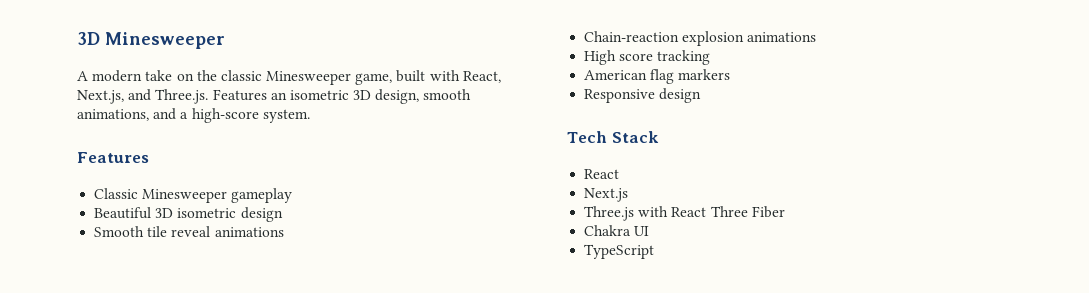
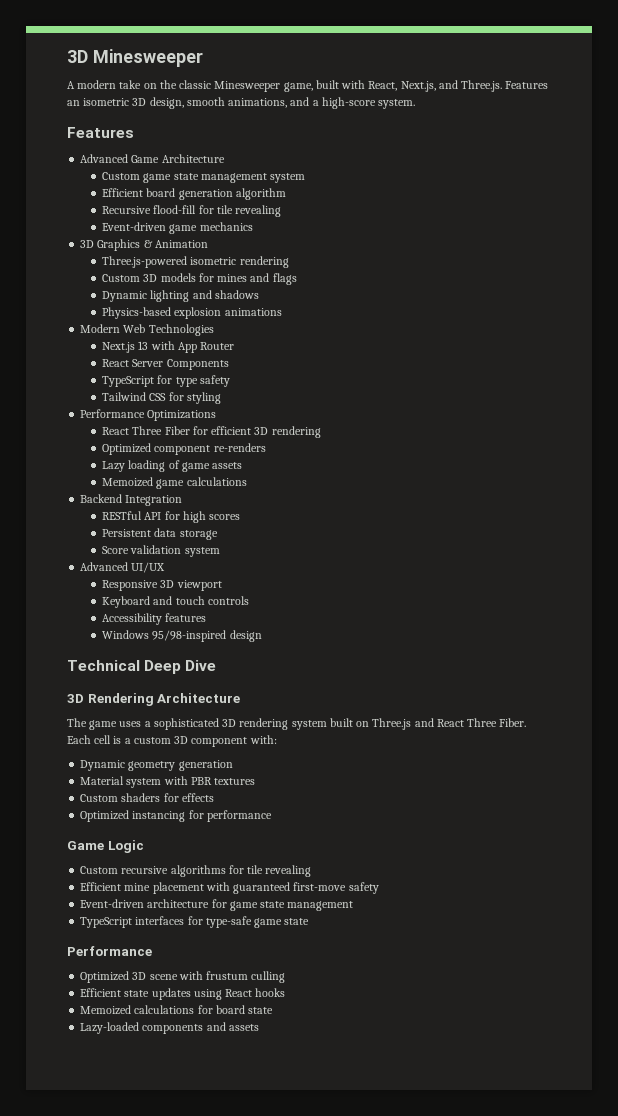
- Classic Minesweeper gameplay
- Beautiful 3D isometric design
- Smooth tile reveal animations
- Chain-reaction explosion animations
- High score tracking
- American flag markers
- Responsive design
- Tech Stack
- React
- Next.js
- Three.js with React Three Fiber
- Chakra UI
- TypeScript
+ Advanced Game Architecture
+ Custom game state management system
+ Efficient board generation algorithm
+ Recursive flood-fill for tile revealing
+ Event-driven game mechanics
+ 3D Graphics & Animation
+ Three.js-powered isometric rendering
+ Custom 3D models for mines and flags
+ Dynamic lighting and shadows
+ Physics-based explosion animations
+ Modern Web Technologies
+ Next.js 13 with App Router
+ React Server Components
+ TypeScript for type safety
+ Tailwind CSS for styling
+ Performance Optimizations
+ React Three Fiber for efficient 3D rendering
+ Optimized component re-renders
+ Lazy loading of game assets
+ Memoized game calculations
+ Backend Integration
+ RESTful API for high scores
+ Persistent data storage
+ Score validation system
+ Advanced UI/UX
+ Responsive 3D viewport
+ Keyboard and touch controls
+ Accessibility features
+ Windows 95/98-inspired design
+ Technical Deep Dive
+ 3D Rendering Architecture
+ The game uses a sophisticated 3D rendering system built on Three.js and React Three Fiber. Each cell is a custom 3D component with:
+ Dynamic geometry generation
+ Material system with PBR textures
+ Custom shaders for effects
+ Optimized instancing for performance
+ Game Logic
+ Custom recursive algorithms for tile revealing
+ Efficient mine placement with guaranteed first-move safety
+ Event-driven architecture for game state management
+ TypeScript interfaces for type-safe game state
+ Performance
+ Optimized 3D scene with frustum culling
+ Efficient state updates using React hooks
+ Memoized calculations for board state
+ Lazy-loaded components and assets

